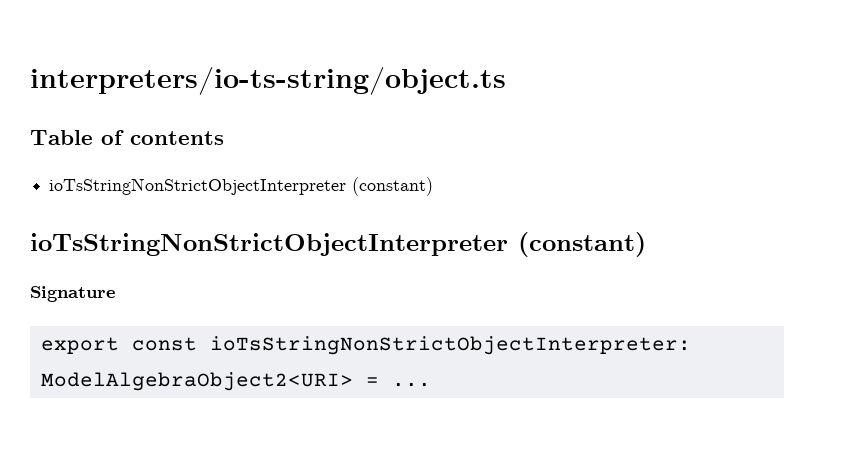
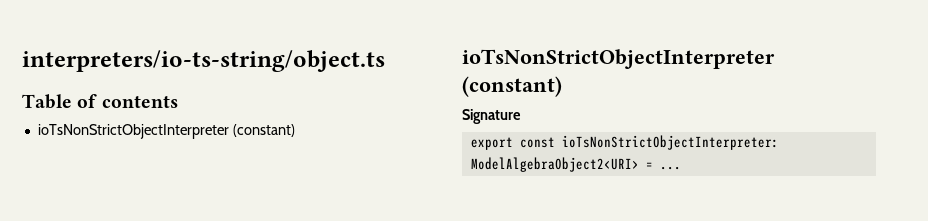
  Table of contents
- ioTsStringNonStrictObjectInterpreter (constant)
- ioTsStringNonStrictObjectInterpreter (constant)
+ ioTsNonStrictObjectInterpreter (constant)
+ ioTsNonStrictObjectInterpreter (constant)
- export const ioTsStringNonStrictObjectInterpreter: ModelAlgebraObject2<URI> = ...
+ export const ioTsNonStrictObjectInterpreter: ModelAlgebraObject2<URI> = ...

